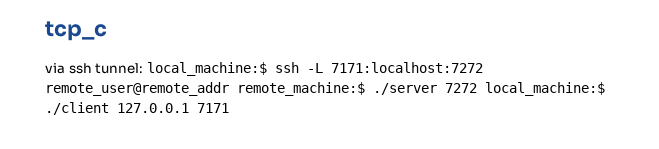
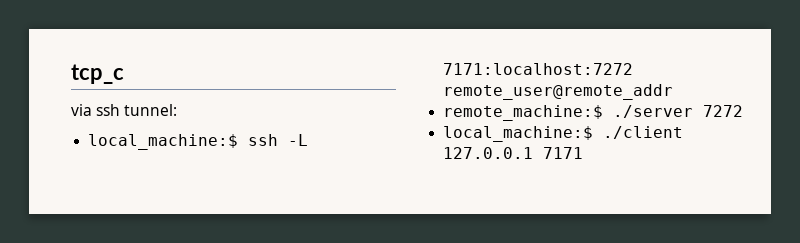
- via ssh tunnel: local_machine:$ ssh -L 7171:localhost:7272 remote_user@remote_addr remote_machine:$ ./server 7272 local_machine:$ ./client 127.0.0.1 7171
+ via ssh tunnel:
+ local_machine:$ ssh -L 7171:localhost:7272 remote_user@remote_addr
+ remote_machine:$ ./server 7272
+ local_machine:$ ./client 127.0.0.1 7171

